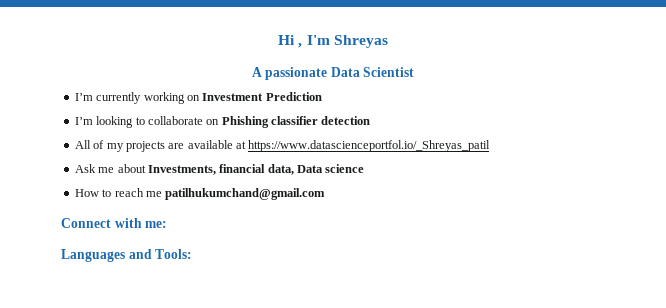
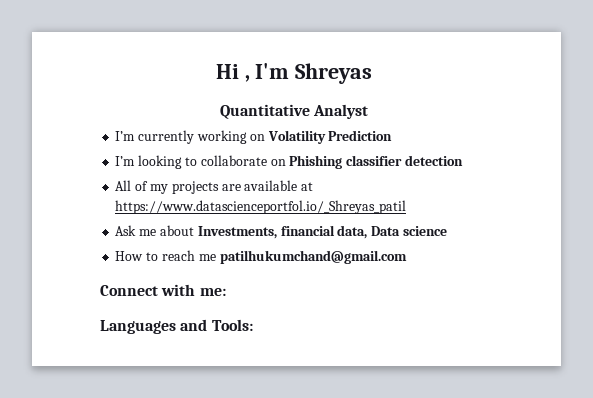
- A passionate Data Scientist
+ Quantitative Analyst
- I’m currently working on Investment Prediction
+ I’m currently working on Volatility Prediction

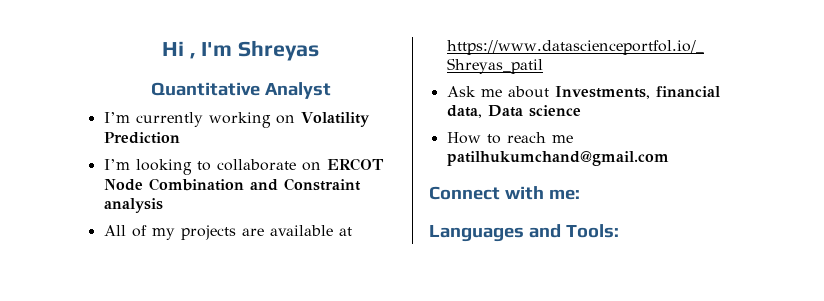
- I’m looking to collaborate on Phishing classifier detection
+ I’m looking to collaborate on ERCOT Node Combination and Constraint analysis

